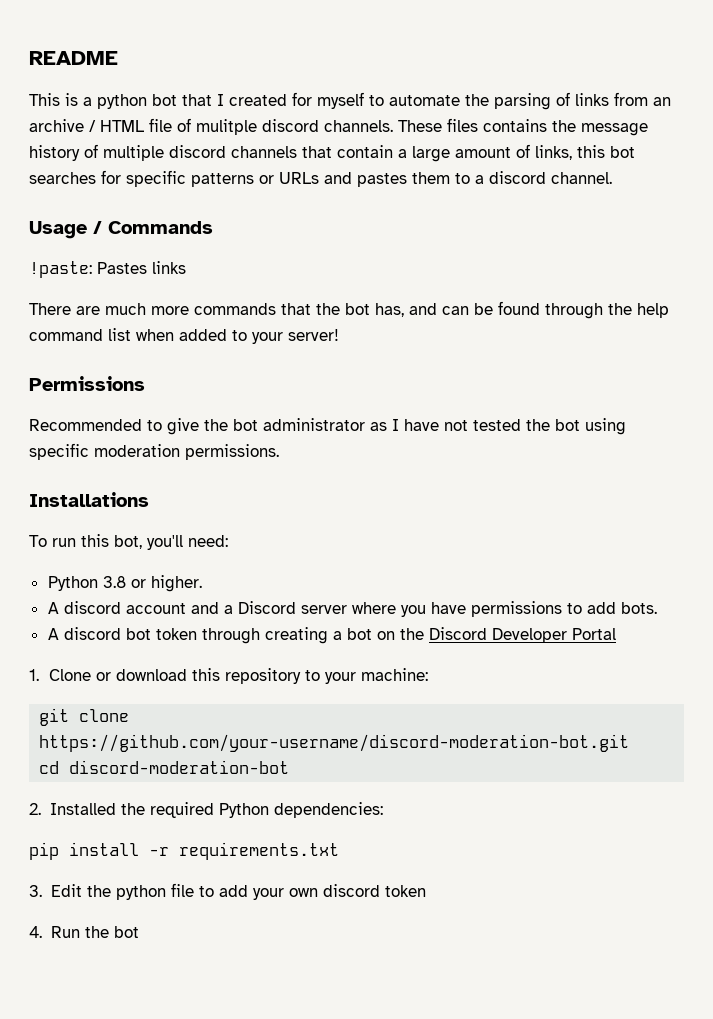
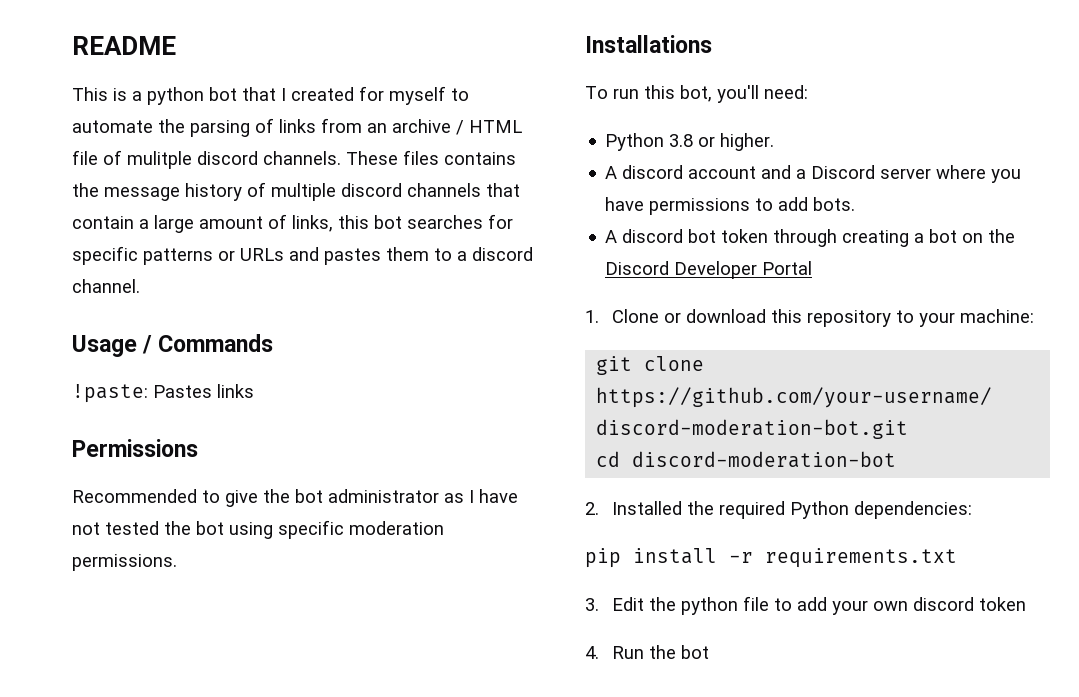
- There are much more commands that the bot has, and can be found through the help command list when added to your server!

